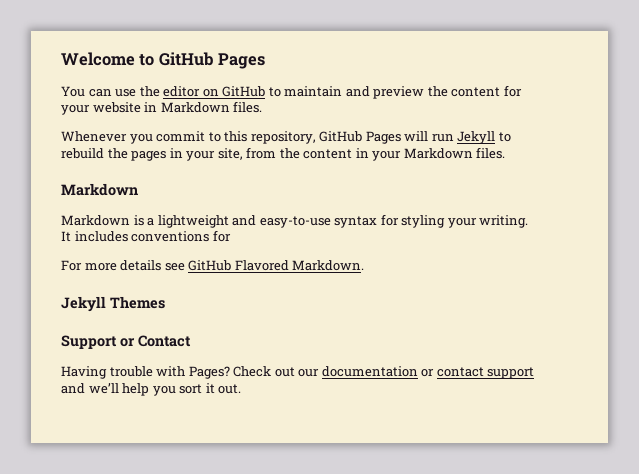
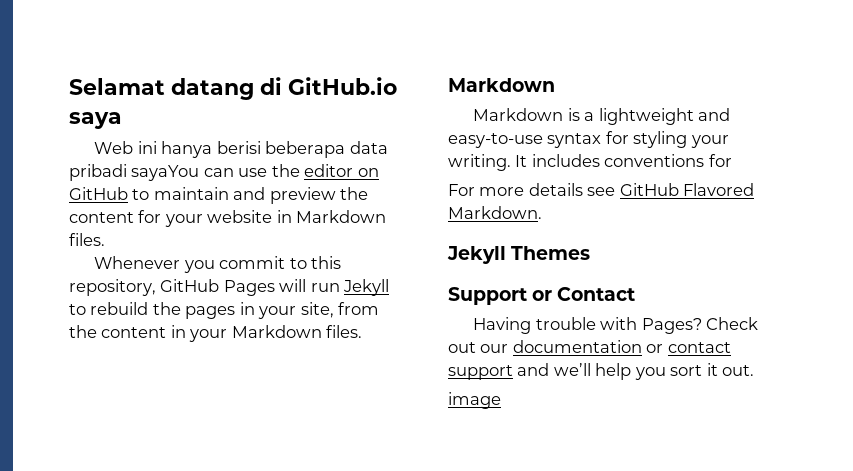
- Welcome to GitHub Pages
- You can use the editor on GitHub to maintain and preview the content for your website in Markdown files.
+ Selamat datang di GitHub.io saya
+ Web ini hanya berisi beberapa data pribadi sayaYou can use the editor on GitHub to maintain and preview the content for your website in Markdown files.
+ image

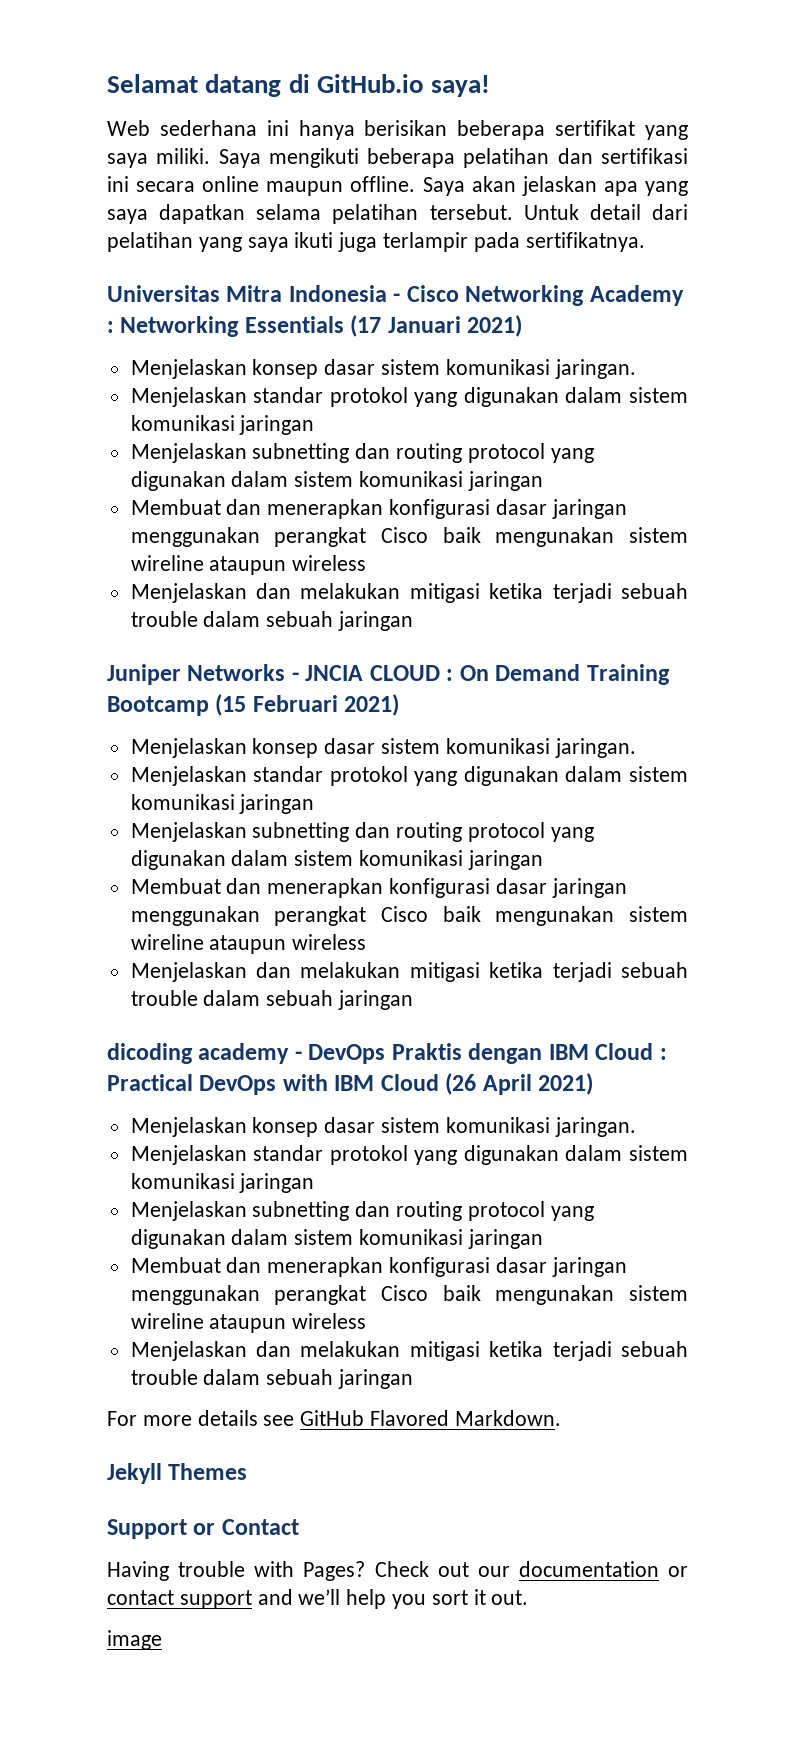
- Selamat datang di GitHub.io saya
+ Selamat datang di GitHub.io saya!
- Web ini hanya berisi beberapa data pribadi sayaYou can use the editor on GitHub to maintain and preview the content for your website in Markdown files.
- Whenever you commit to this repository, GitHub Pages will run Jekyll to rebuild the pages in your site, from the content in your Markdown files.
- Markdown
- Markdown is a lightweight and easy-to-use syntax for styling your writing. It includes conventions for
+ Web sederhana ini hanya berisikan beberapa sertifikat yang saya miliki. Saya mengikuti beberapa pelatihan dan sertifikasi ini secara online maupun offline. Saya akan jelaskan apa yang saya dapatkan selama pelatihan tersebut. Untuk detail dari pelatihan yang saya ikuti juga terlampir pada sertifikatnya.
+ Universitas Mitra Indonesia - Cisco Networking Academy : Networking Essentials (17 Januari 2021)
+ Menjelaskan konsep dasar sistem komunikasi jaringan.
+ Menjelaskan standar protokol yang digunakan dalam sistem komunikasi jaringan
+ Menjelaskan subnetting dan routing protocol yang digunakan dalam sistem komunikasi jaringan
+ Membuat dan menerapkan konfigurasi dasar jaringan menggunakan perangkat Cisco baik mengunakan sistem wireline ataupun wireless
+ Menjelaskan dan melakukan mitigasi ketika terjadi sebuah trouble dalam sebuah jaringan
+ Juniper Networks - JNCIA CLOUD : On Demand Training Bootcamp (15 Februari 2021)
+ Menjelaskan konsep dasar sistem komunikasi jaringan.
+ Menjelaskan standar protokol yang digunakan dalam sistem komunikasi jaringan
+ Menjelaskan subnetting dan routing protocol yang digunakan dalam sistem komunikasi jaringan
+ Membuat dan menerapkan konfigurasi dasar jaringan menggunakan perangkat Cisco baik mengunakan sistem wireline ataupun wireless
+ Menjelaskan dan melakukan mitigasi ketika terjadi sebuah trouble dalam sebuah jaringan
+ dicoding academy - DevOps Praktis dengan IBM Cloud : Practical DevOps with IBM Cloud (26 April 2021)
+ Menjelaskan konsep dasar sistem komunikasi jaringan.
+ Menjelaskan standar protokol yang digunakan dalam sistem komunikasi jaringan
+ Menjelaskan subnetting dan routing protocol yang digunakan dalam sistem komunikasi jaringan
+ Membuat dan menerapkan konfigurasi dasar jaringan menggunakan perangkat Cisco baik mengunakan sistem wireline ataupun wireless
+ Menjelaskan dan melakukan mitigasi ketika terjadi sebuah trouble dalam sebuah jaringan

